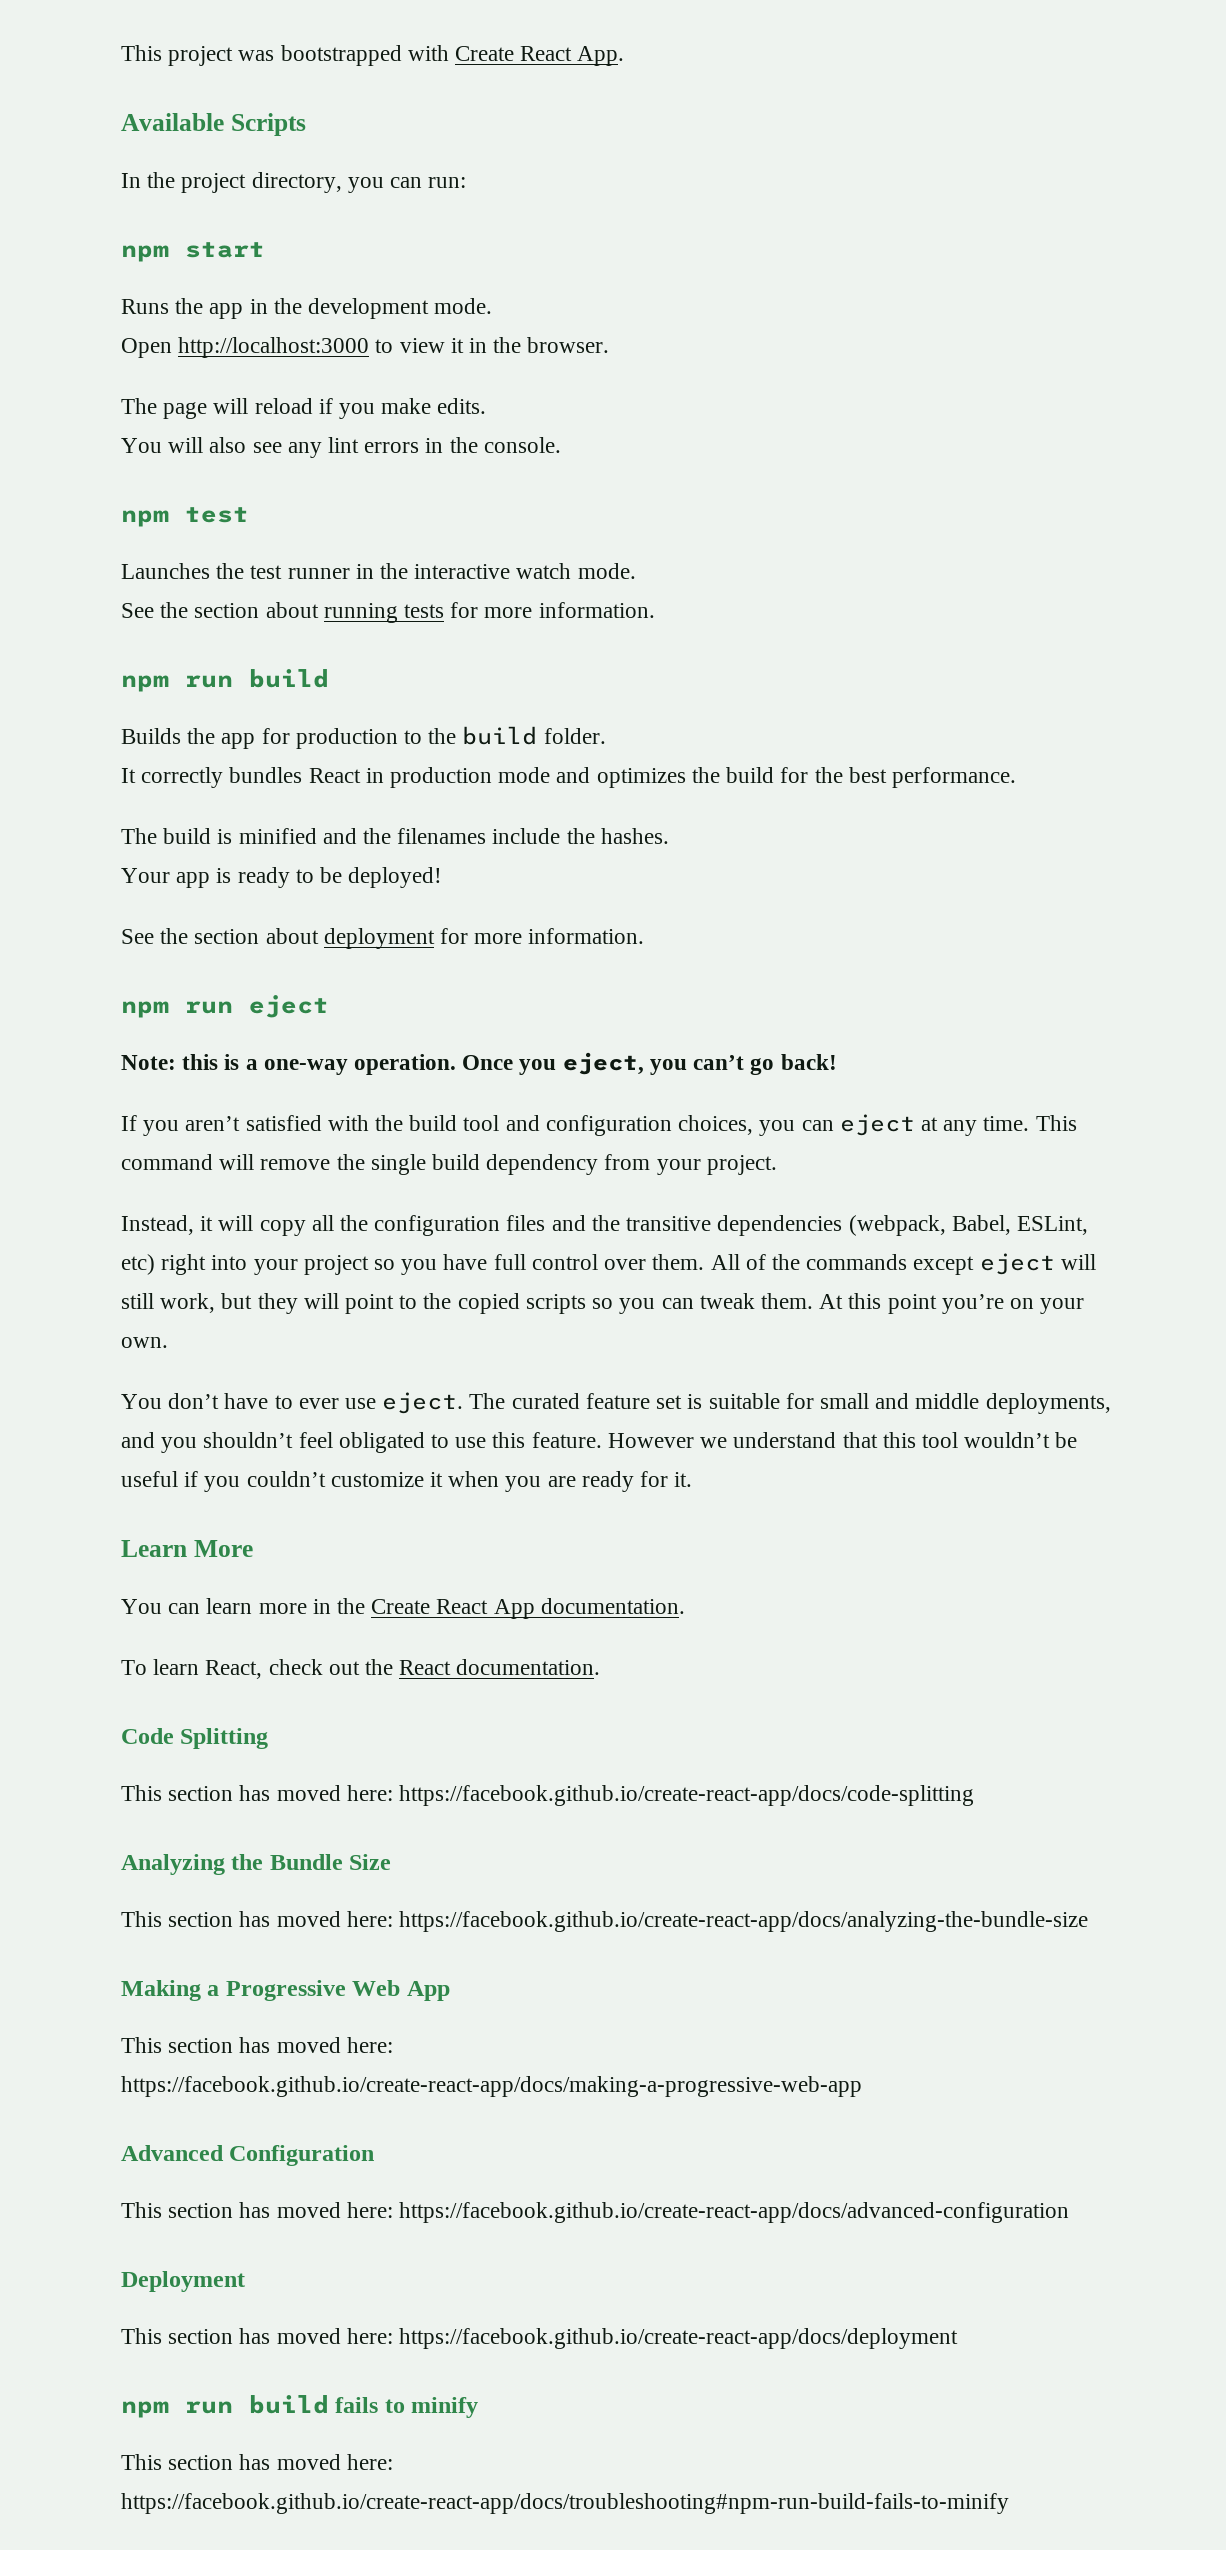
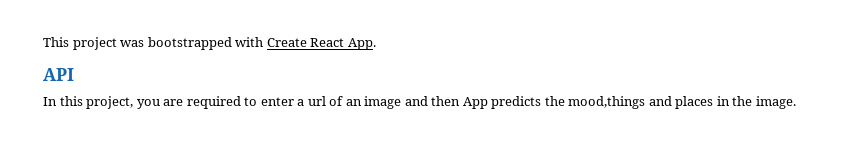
- Available Scripts
+ API
- In the project directory, you can run:
- npm start
- Runs the app in the development mode.
- Open http://localhost:3000 to view it in the browser.
- The page will reload if you make edits.
- You will also see any lint errors in the console.
- npm test
- Launches the test runner in the interactive watch mode.
- See the section about running tests for more information.
- npm run build
- Builds the app for production to the build folder.
- It correctly bundles React in production mode and optimizes the build for the best performance.
- The build is minified and the filenames include the hashes.
- Your app is ready to be deployed!
- See the section about deployment for more information.
- npm run eject
- Note: this is a one-way operation. Once you eject, you can’t go back!
- If you aren’t satisfied with the build tool and configuration choices, you can eject at any time. This command will remove the single build dependency from your project.
- Instead, it will copy all the configuration files and the transitive dependencies (webpack, Babel, ESLint, etc) right into your project so you have full control over them. All of the commands except eject will still work, but they will point to the copied scripts so you can tweak them. At this point you’re on your own.
- You don’t have to ever use eject. The curated feature set is suitable for small and middle deployments, and you shouldn’t feel obligated to use this feature. However we understand that this tool wouldn’t be useful if you couldn’t customize it when you are ready for it.
- Learn More
- You can learn more in the Create React App documentation.
- To learn React, check out the React documentation.
- Code Splitting
- This section has moved here: https://facebook.github.io/create-react-app/docs/code-splitting
- Analyzing the Bundle Size
- This section has moved here: https://facebook.github.io/create-react-app/docs/analyzing-the-bundle-size
- Making a Progressive Web App
- This section has moved here: https://facebook.github.io/create-react-app/docs/making-a-progressive-web-app
- Advanced Configuration
- This section has moved here: https://facebook.github.io/create-react-app/docs/advanced-configuration
- Deployment
- This section has moved here: https://facebook.github.io/create-react-app/docs/deployment
- npm run build fails to minify
- This section has moved here: https://facebook.github.io/create-react-app/docs/troubleshooting#npm-run-build-fails-to-minify
+ In this project, you are required to enter a url of an image and then App predicts the mood,things and places in the image.

